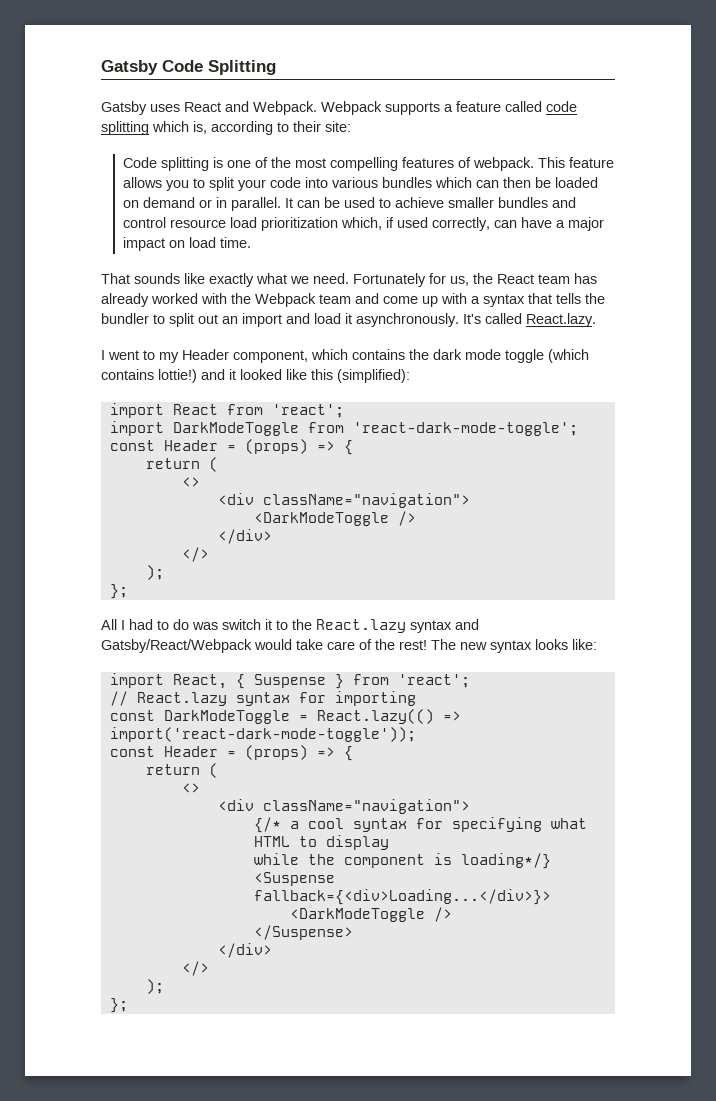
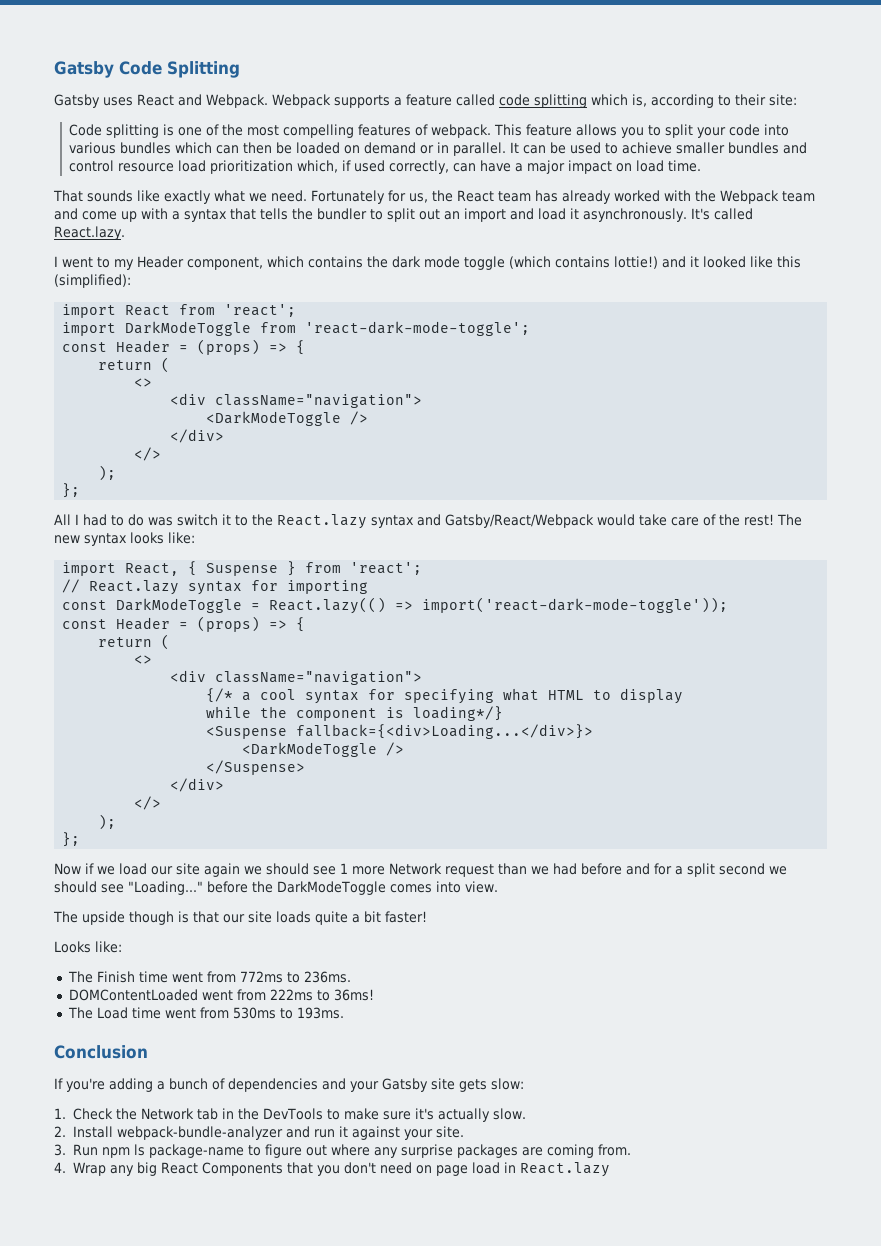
+ Now if we load our site again we should see 1 more Network request than we had before and for a split second we should see "Loading..." before the DarkModeToggle comes into view.
+ The upside though is that our site loads quite a bit faster!
+ Looks like:
+ The Finish time went from 772ms to 236ms.
+ DOMContentLoaded went from 222ms to 36ms!
+ The Load time went from 530ms to 193ms.
+ Conclusion
+ If you're adding a bunch of dependencies and your Gatsby site gets slow:
+ 1. Check the Network tab in the DevTools to make sure it's actually slow.
+ 2. Install webpack-bundle-analyzer and run it against your site.
+ 3. Run npm ls package-name to figure out where any surprise packages are coming from.
+ 4. Wrap any big React Components that you don't need on page load in React.lazy

